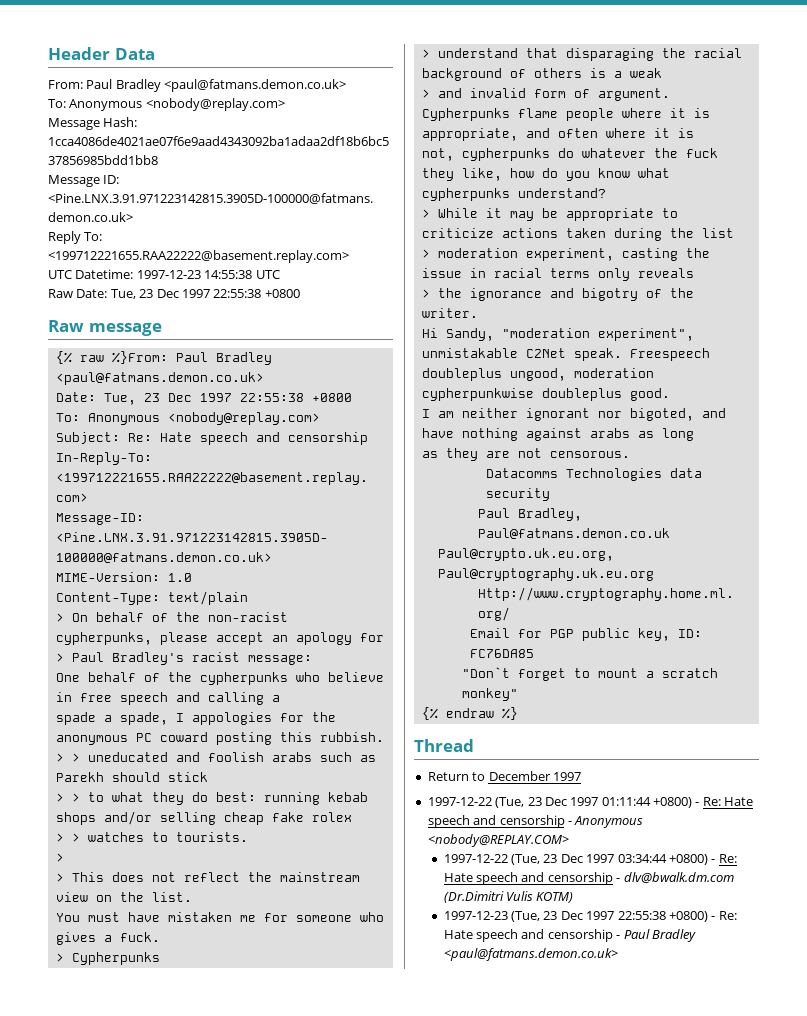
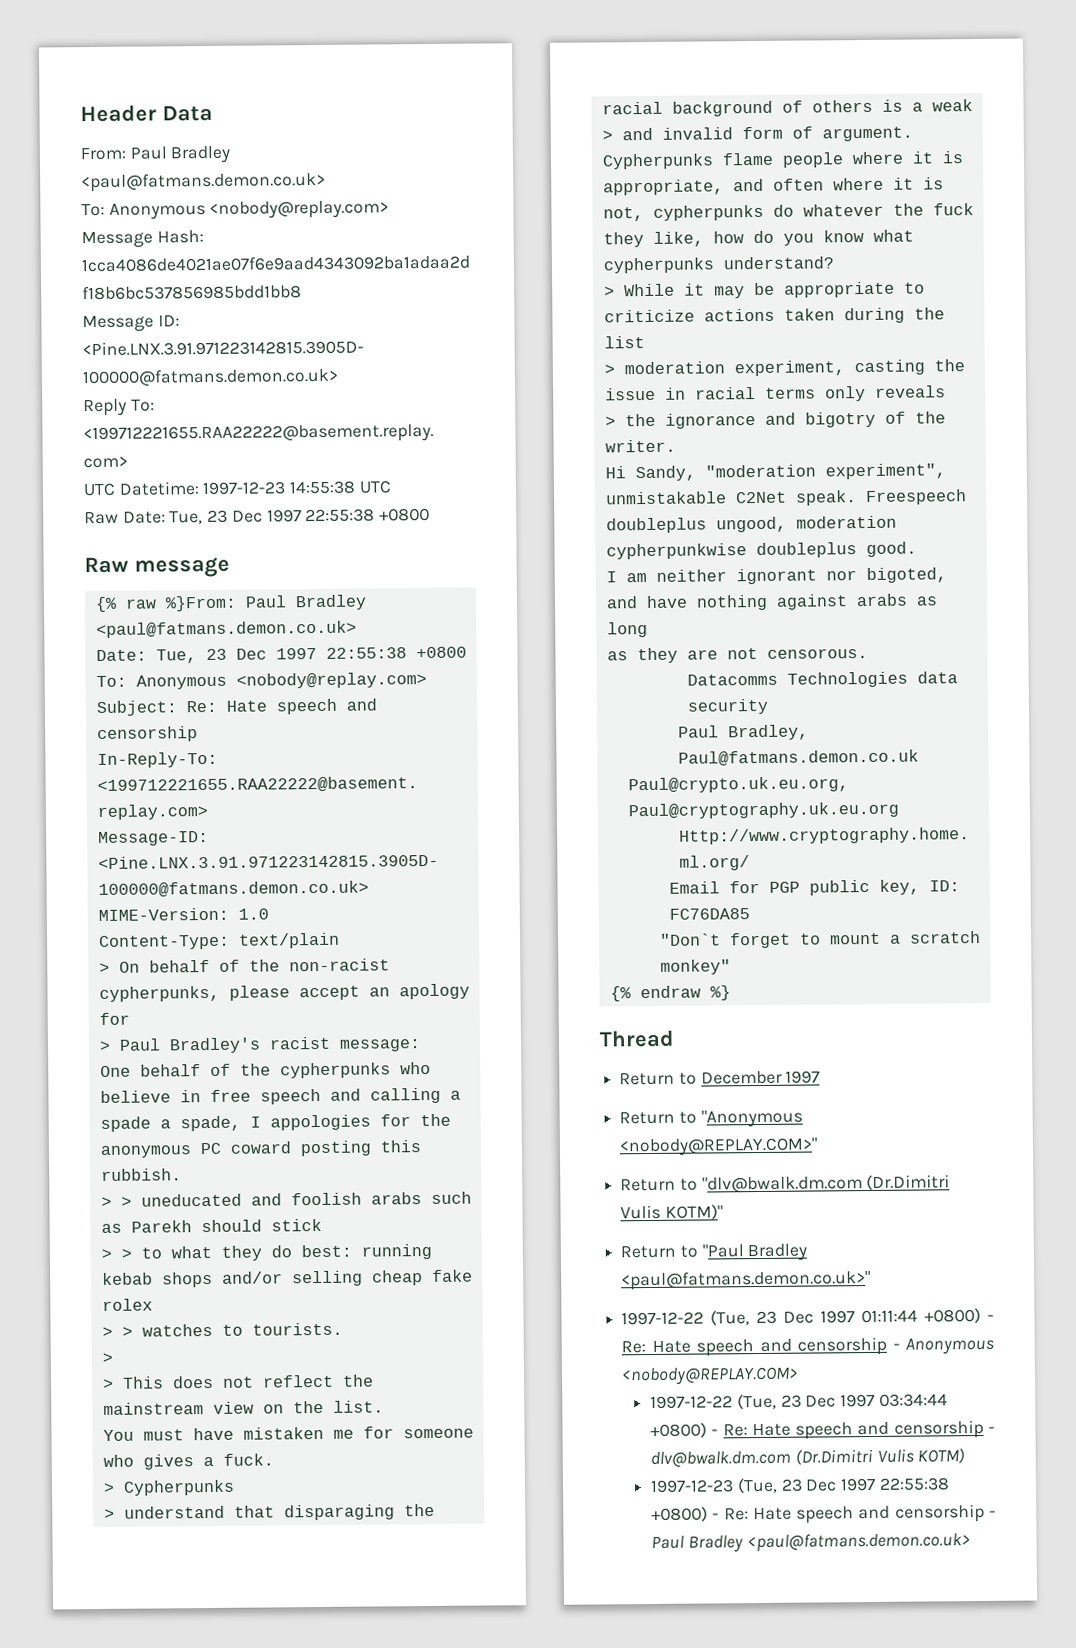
+ Return to "Anonymous <nobody@REPLAY.COM>"
+ Return to "dlv@bwalk.dm.com (Dr.Dimitri Vulis KOTM)"
+ Return to "Paul Bradley <paul@fatmans.demon.co.uk>"

